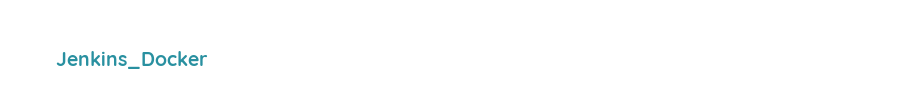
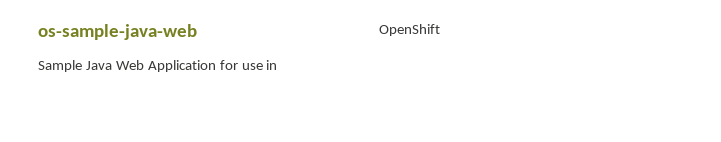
- Jenkins_Docker
+ os-sample-java-web
+ Sample Java Web Application for use in OpenShift

